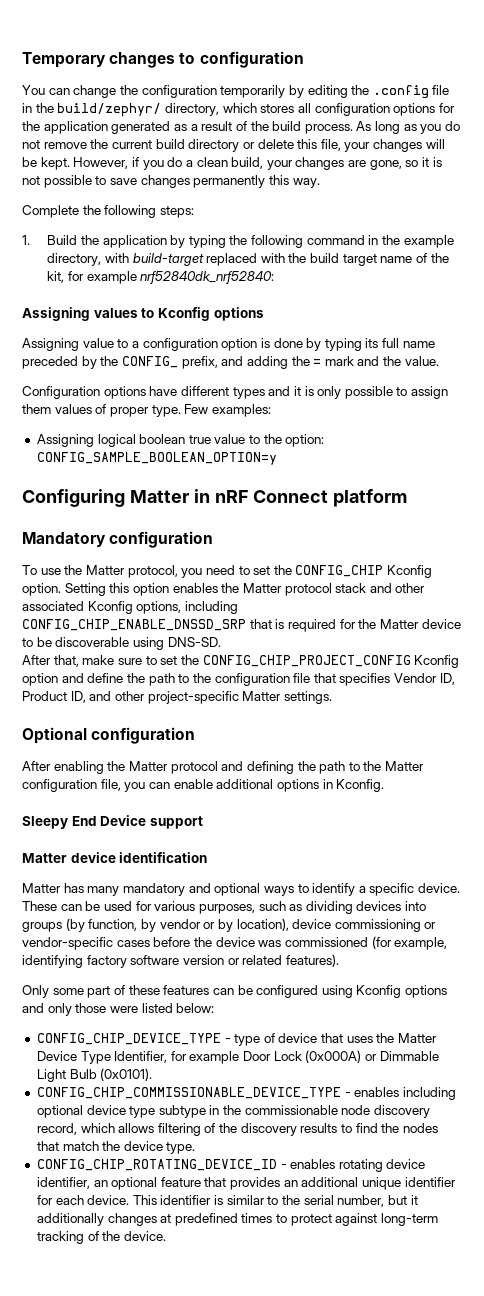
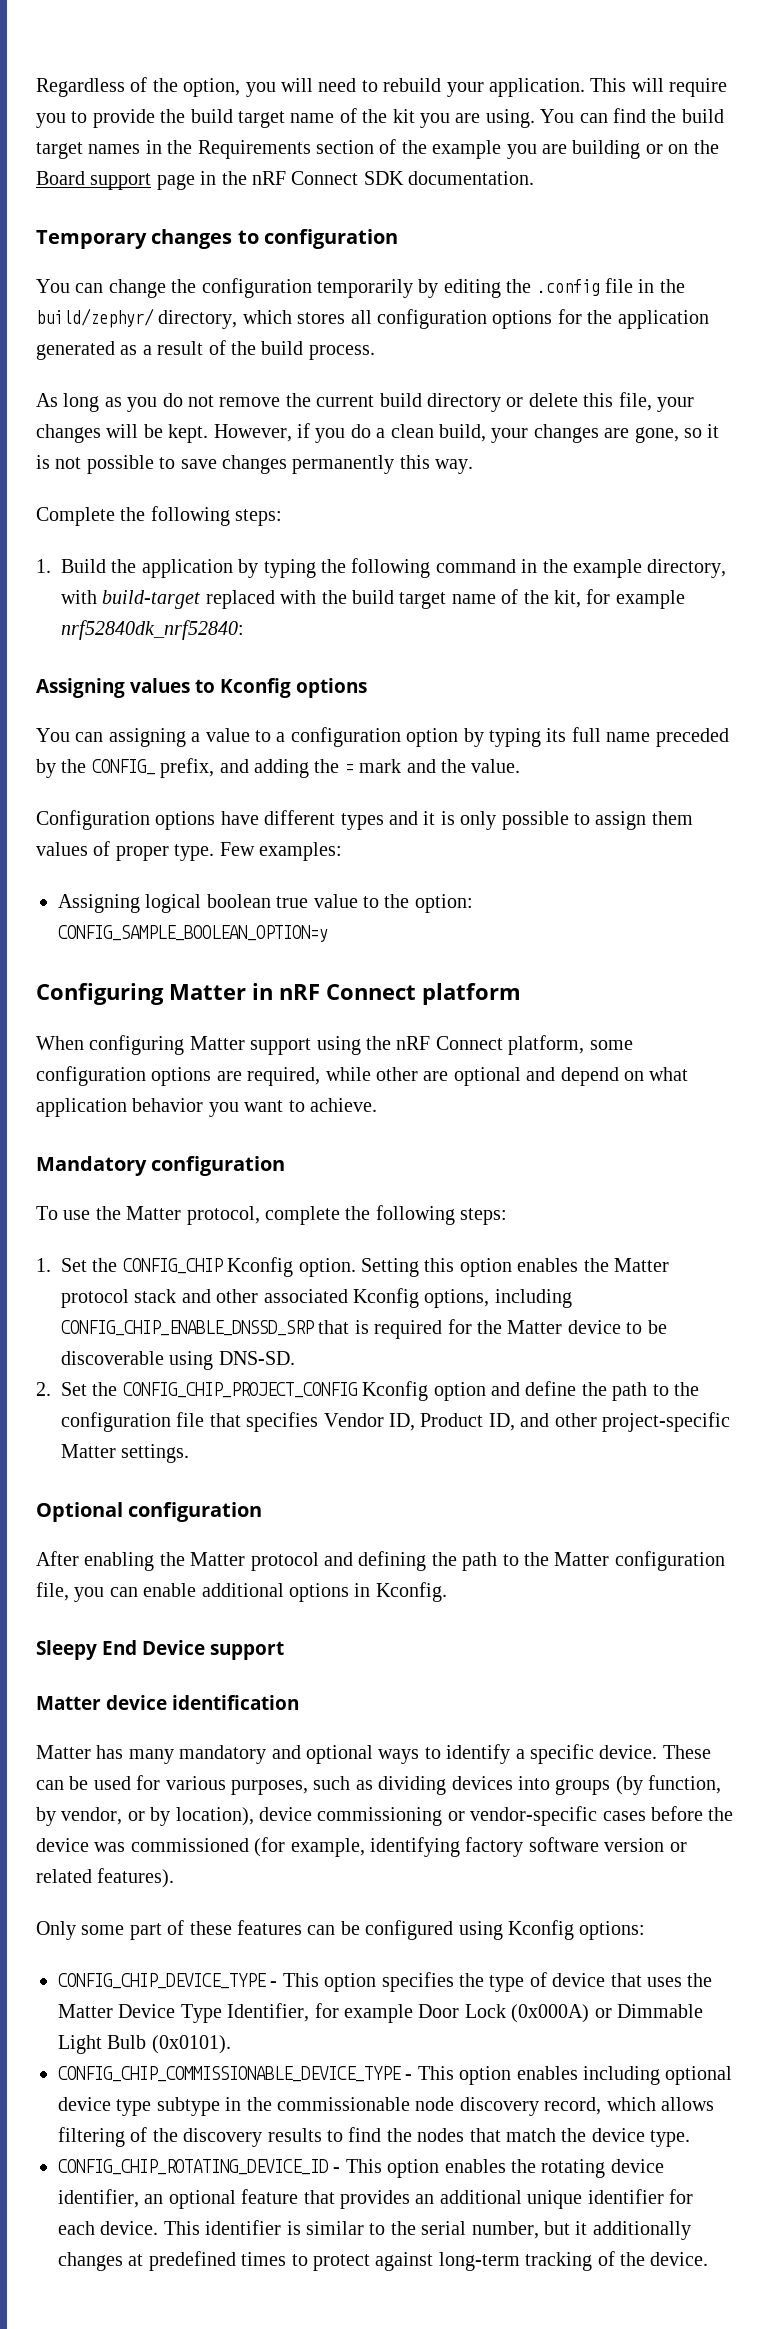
+ Regardless of the option, you will need to rebuild your application. This will require you to provide the build target name of the kit you are using. You can find the build target names in the Requirements section of the example you are building or on the Board support page in the nRF Connect SDK documentation.
- You can change the configuration temporarily by editing the .config file in the build/zephyr/ directory, which stores all configuration options for the application generated as a result of the build process. As long as you do not remove the current build directory or delete this file, your changes will be kept.
+ You can change the configuration temporarily by editing the .config file in the build/zephyr/ directory, which stores all configuration options for the application generated as a result of the build process.
+ As long as you do not remove the current build directory or delete this file, your changes will be kept.
- Assigning value to a configuration option is done by typing its full name preceded by the CONFIG_ prefix, and adding the = mark and the value.
+ You can assigning a value to a configuration option by typing its full name preceded by the CONFIG_ prefix, and adding the = mark and the value.
+ When configuring Matter support using the nRF Connect platform, some configuration options are required, while other are optional and depend on what application behavior you want to achieve.
- To use the Matter protocol, you need to set the CONFIG_CHIP Kconfig option.
+ To use the Matter protocol, complete the following steps:
+ 1. Set the CONFIG_CHIP Kconfig option.
- After that, make sure to set the CONFIG_CHIP_PROJECT_CONFIG Kconfig option and define the path to the configuration file that specifies Vendor ID, Product ID, and other project-specific Matter settings.
+ 2. Set the CONFIG_CHIP_PROJECT_CONFIG Kconfig option and define the path to the configuration file that specifies Vendor ID, Product ID, and other project-specific Matter settings.
- These can be used for various purposes, such as dividing devices into groups (by function, by vendor or by location), device commissioning or vendor-specific cases before the device was commissioned (for example, identifying factory software version or related features).
+ These can be used for various purposes, such as dividing devices into groups (by function, by vendor, or by location), device commissioning or vendor-specific cases before the device was commissioned (for example, identifying factory software version or related features).
- Only some part of these features can be configured using Kconfig options and only those were listed below:
- CONFIG_CHIP_DEVICE_TYPE - type of device that uses the Matter Device Type Identifier, for example Door Lock (0x000A) or Dimmable Light Bulb (0x0101).
+ Only some part of these features can be configured using Kconfig options:
+ CONFIG_CHIP_DEVICE_TYPE - This option specifies the type of device that uses the Matter Device Type Identifier, for example Door Lock (0x000A) or Dimmable Light Bulb (0x0101).
- CONFIG_CHIP_COMMISSIONABLE_DEVICE_TYPE - enables including optional device type subtype in the commissionable node discovery record, which allows filtering of the discovery results to find the nodes that match the device type.
+ CONFIG_CHIP_COMMISSIONABLE_DEVICE_TYPE - This option enables including optional device type subtype in the commissionable node discovery record, which allows filtering of the discovery results to find the nodes that match the device type.
- CONFIG_CHIP_ROTATING_DEVICE_ID - enables rotating device identifier, an optional feature that provides an additional unique identifier for each device.
+ CONFIG_CHIP_ROTATING_DEVICE_ID - This option enables the rotating device identifier, an optional feature that provides an additional unique identifier for each device.

